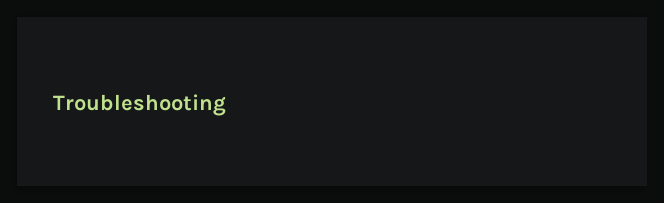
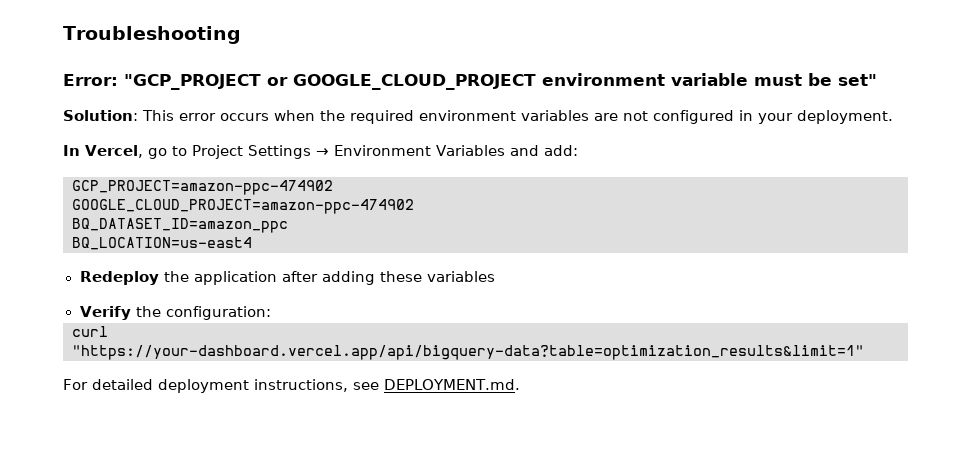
+ Error: "GCP_PROJECT or GOOGLE_CLOUD_PROJECT environment variable must be set"
+ Solution: This error occurs when the required environment variables are not configured in your deployment.
+ In Vercel, go to Project Settings → Environment Variables and add:
+ GCP_PROJECT=amazon-ppc-474902
+ GOOGLE_CLOUD_PROJECT=amazon-ppc-474902
+ BQ_DATASET_ID=amazon_ppc
+ BQ_LOCATION=us-east4
+ Redeploy the application after adding these variables
+ Verify the configuration:
+ curl "https://your-dashboard.vercel.app/api/bigquery-data?table=optimization_results&limit=1"
+ For detailed deployment instructions, see DEPLOYMENT.md.

